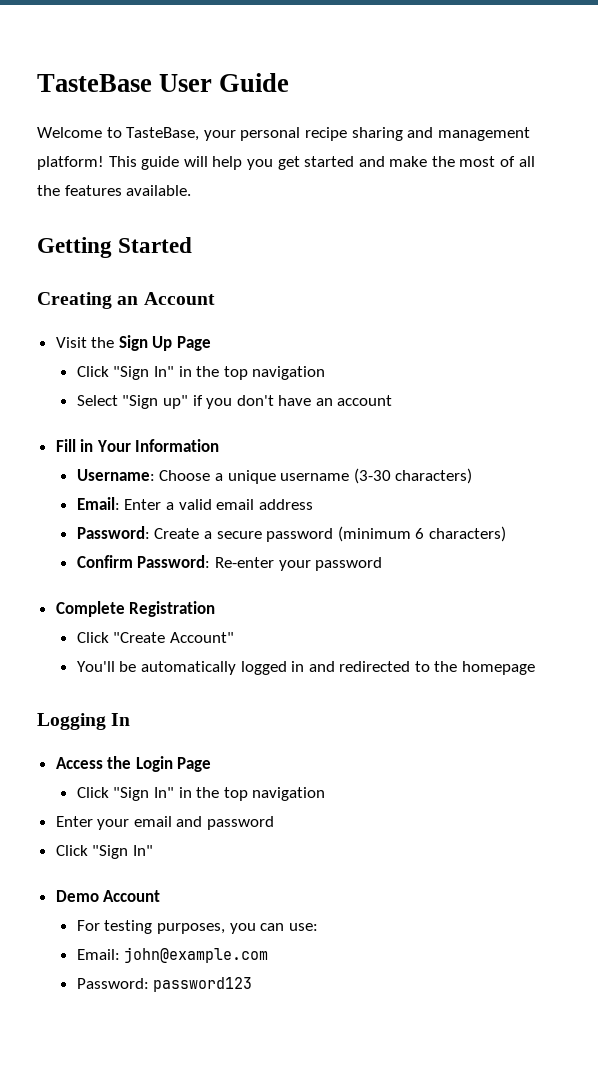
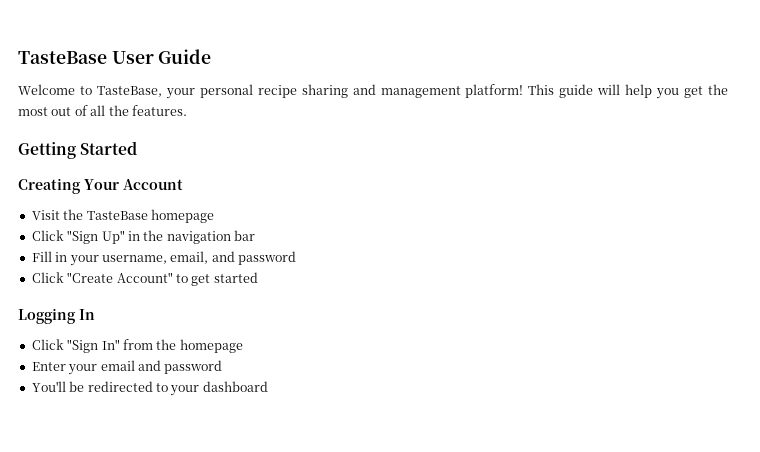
- This guide will help you get started and make the most of all the features available.
+ This guide will help you get the most out of all the features.
- Creating an Account
+ Creating Your Account
- Visit the Sign Up Page
- Click "Sign In" in the top navigation
- Select "Sign up" if you don't have an account
- Fill in Your Information
- Username: Choose a unique username (3-30 characters)
- Email: Enter a valid email address
- Password: Create a secure password (minimum 6 characters)
- Confirm Password: Re-enter your password
- Complete Registration
- Click "Create Account"
- You'll be automatically logged in and redirected to the homepage
+ Visit the TasteBase homepage
+ Click "Sign Up" in the navigation bar
+ Fill in your username, email, and password
+ Click "Create Account" to get started
  Logging In
- Access the Login Page
- Click "Sign In" in the top navigation
+ Click "Sign In" from the homepage
  Enter your email and password
- Click "Sign In"
- Demo Account
- For testing purposes, you can use:
- Email: john@example.com
- Password: password123
+ You'll be redirected to your dashboard

